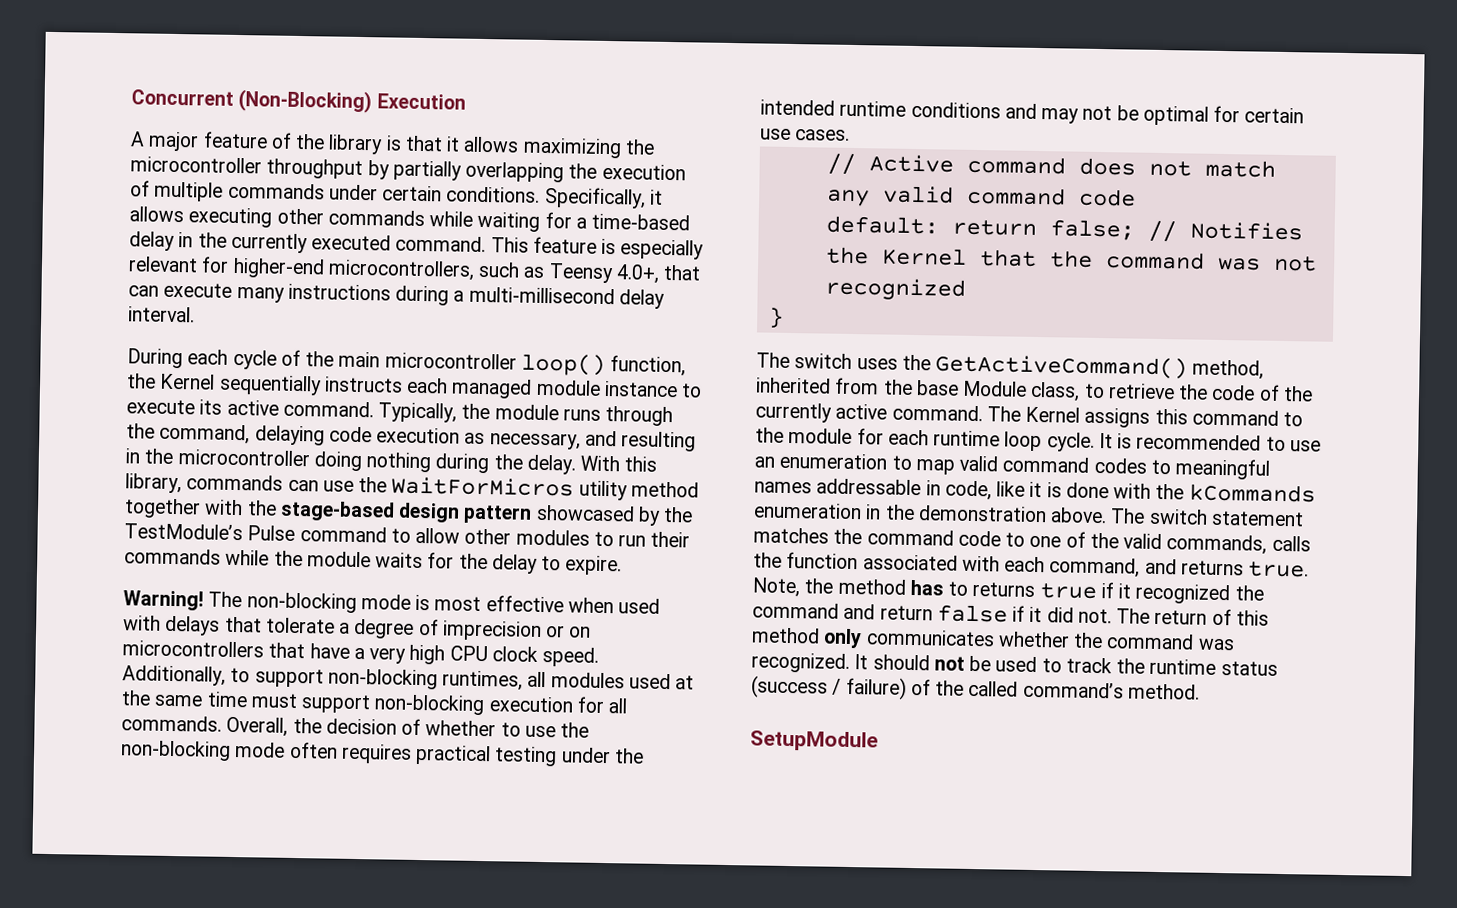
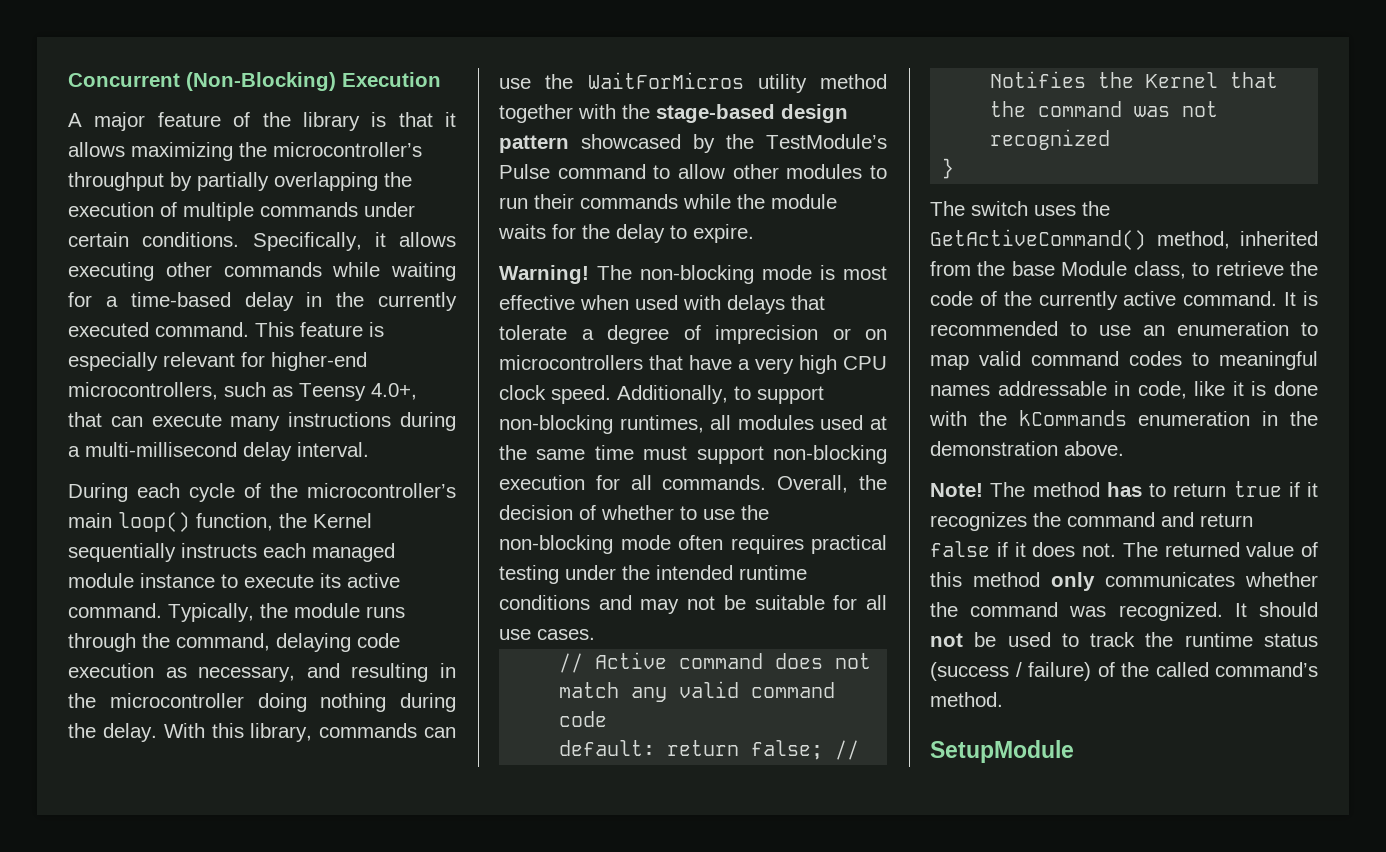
- A major feature of the library is that it allows maximizing the microcontroller throughput by partially overlapping the execution of multiple commands under certain conditions.
+ A major feature of the library is that it allows maximizing the microcontroller’s throughput by partially overlapping the execution of multiple commands under certain conditions.
- During each cycle of the main microcontroller loop() function, the Kernel sequentially instructs each managed module instance to execute its active command.
+ During each cycle of the microcontroller’s main loop() function, the Kernel sequentially instructs each managed module instance to execute its active command.
- Overall, the decision of whether to use the non-blocking mode often requires practical testing under the intended runtime conditions and may not be optimal for certain use cases.
+ Overall, the decision of whether to use the non-blocking mode often requires practical testing under the intended runtime conditions and may not be suitable for all use cases.
- The Kernel assigns this command to the module for each runtime loop cycle.
- It is recommended to use an enumeration to map valid command codes to meaningful names addressable in code, like it is done with the kCommands enumeration in the demonstration above. The switch statement matches the command code to one of the valid commands, calls the function associated with each command, and returns true. Note, the method has to returns true if it recognized the command and return false if it did not.
+ It is recommended to use an enumeration to map valid command codes to meaningful names addressable in code, like it is done with the kCommands enumeration in the demonstration above.
+ Note! The method has to return true if it recognizes the command and return false if it does not.
- The return of this method only communicates whether the command was recognized.
+ The returned value of this method only communicates whether the command was recognized.

